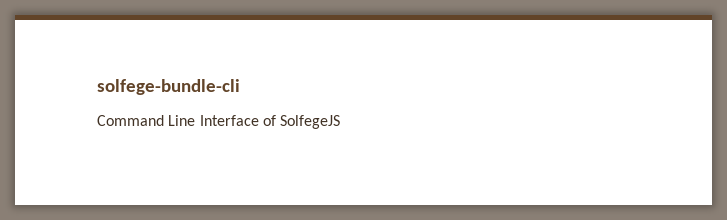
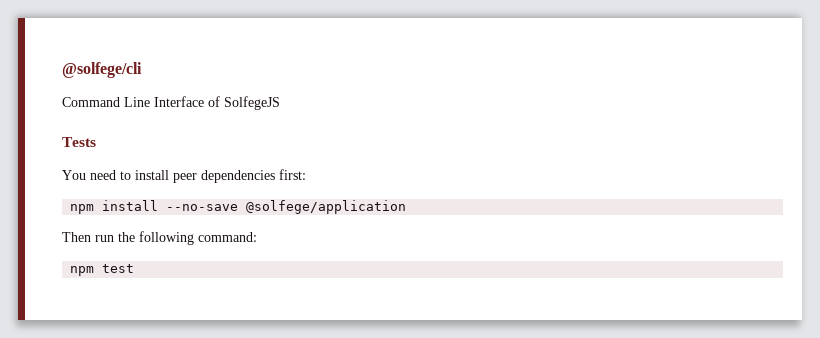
- solfege-bundle-cli
+ @solfege/cli
+ Tests
+ You need to install peer dependencies first:
+ npm install --no-save @solfege/application
+ Then run the following command:
+ npm test

